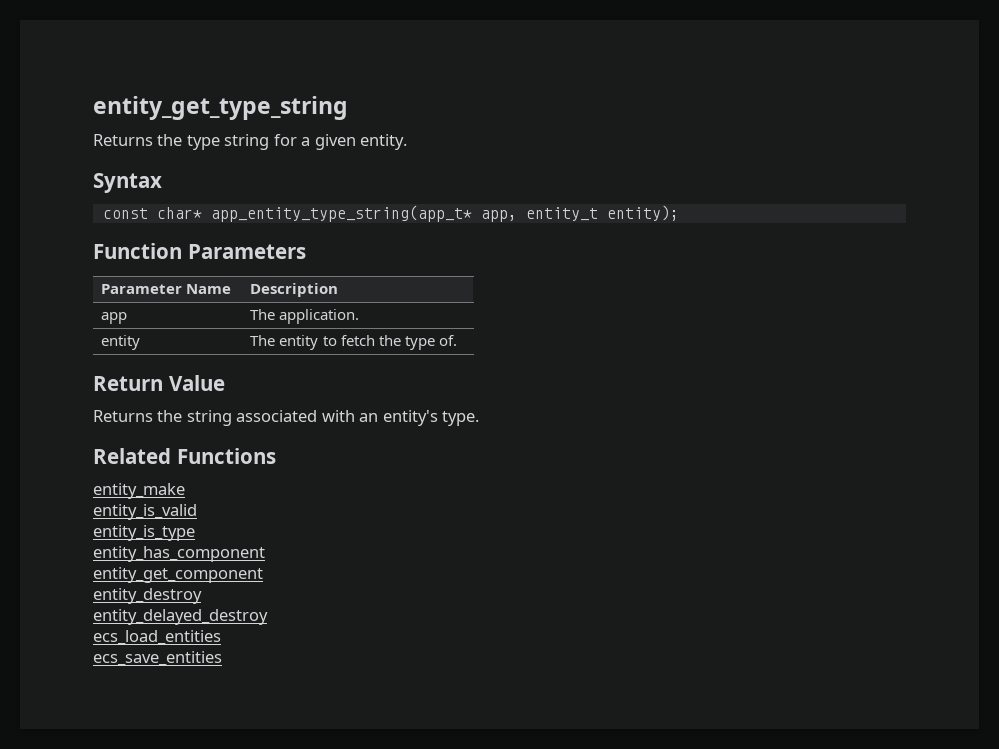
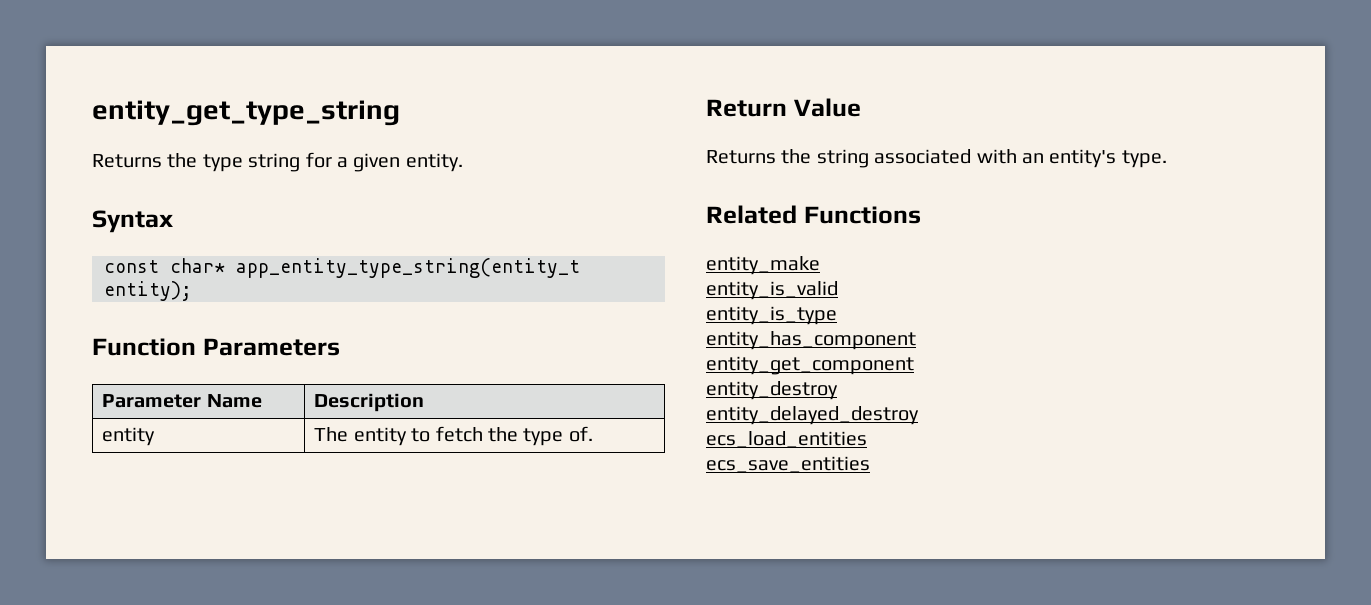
- const char* app_entity_type_string(app_t* app, entity_t entity);
+ const char* app_entity_type_string(entity_t entity);
- app | The application.

